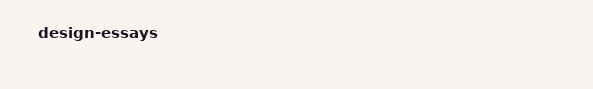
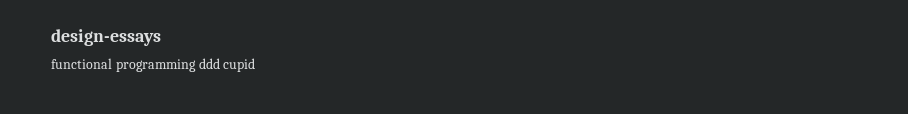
+ functional programming ddd cupid

